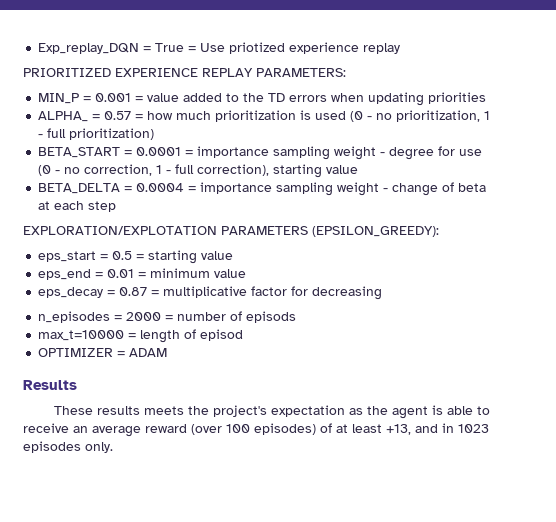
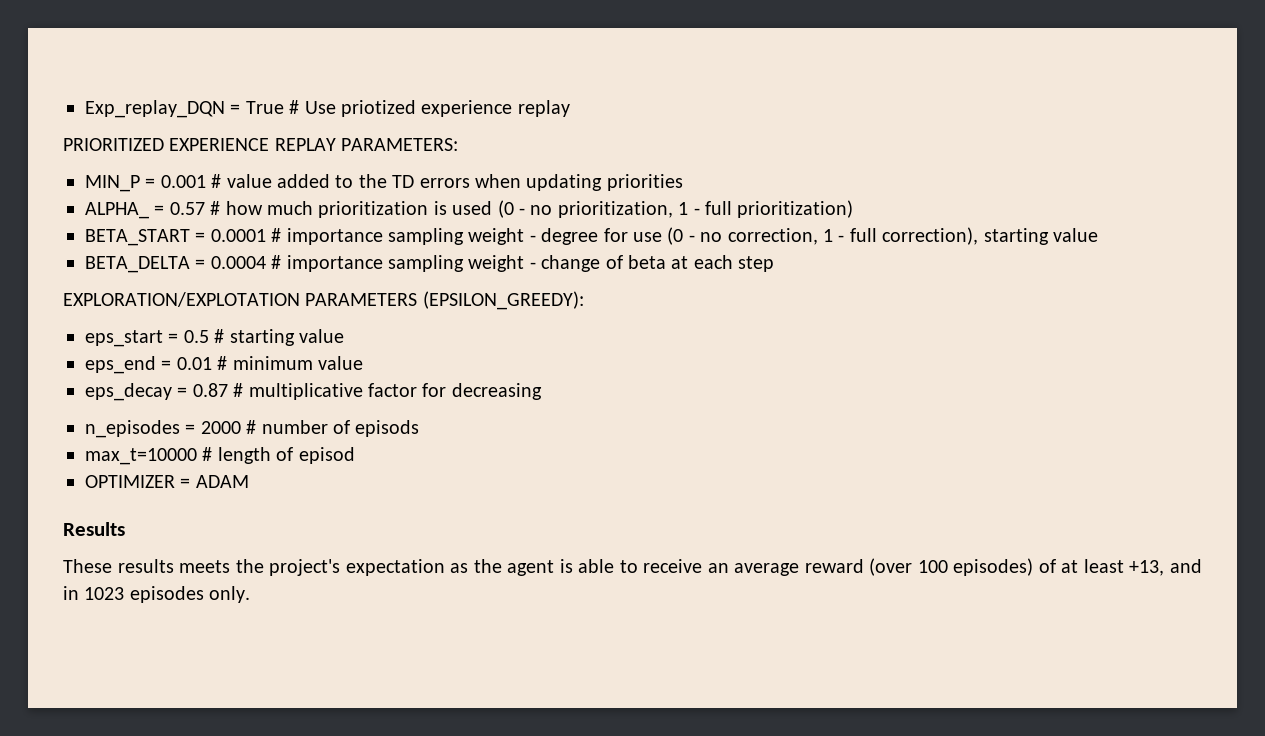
- Exp_replay_DQN = True = Use priotized experience replay
+ Exp_replay_DQN = True # Use priotized experience replay
- MIN_P = 0.001 = value added to the TD errors when updating priorities
+ MIN_P = 0.001 # value added to the TD errors when updating priorities
- ALPHA_ = 0.57 = how much prioritization is used (0 - no prioritization, 1 - full prioritization)
+ ALPHA_ = 0.57 # how much prioritization is used (0 - no prioritization, 1 - full prioritization)
- BETA_START = 0.0001 = importance sampling weight - degree for use (0 - no correction, 1 - full correction), starting value
+ BETA_START = 0.0001 # importance sampling weight - degree for use (0 - no correction, 1 - full correction), starting value
- BETA_DELTA = 0.0004 = importance sampling weight - change of beta at each step
+ BETA_DELTA = 0.0004 # importance sampling weight - change of beta at each step
- eps_start = 0.5 = starting value
+ eps_start = 0.5 # starting value
- eps_end = 0.01 = minimum value
+ eps_end = 0.01 # minimum value
- eps_decay = 0.87 = multiplicative factor for decreasing
+ eps_decay = 0.87 # multiplicative factor for decreasing
- n_episodes = 2000 = number of episods
+ n_episodes = 2000 # number of episods
- max_t=10000 = length of episod
+ max_t=10000 # length of episod

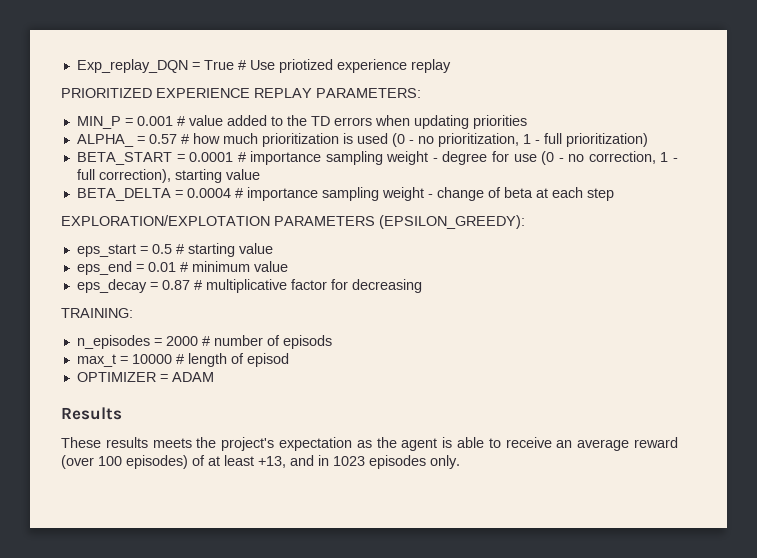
+ TRAINING:
- max_t=10000 # length of episod
+ max_t = 10000 # length of episod

